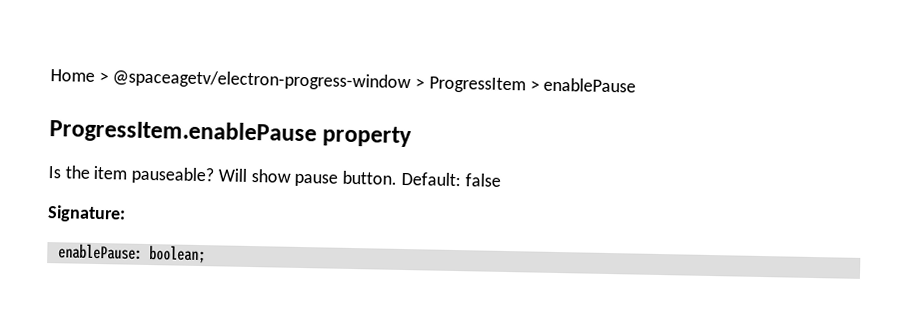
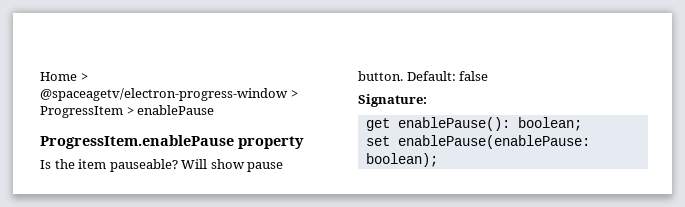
- enablePause: boolean;
+ get enablePause(): boolean;
+ set enablePause(enablePause: boolean);

